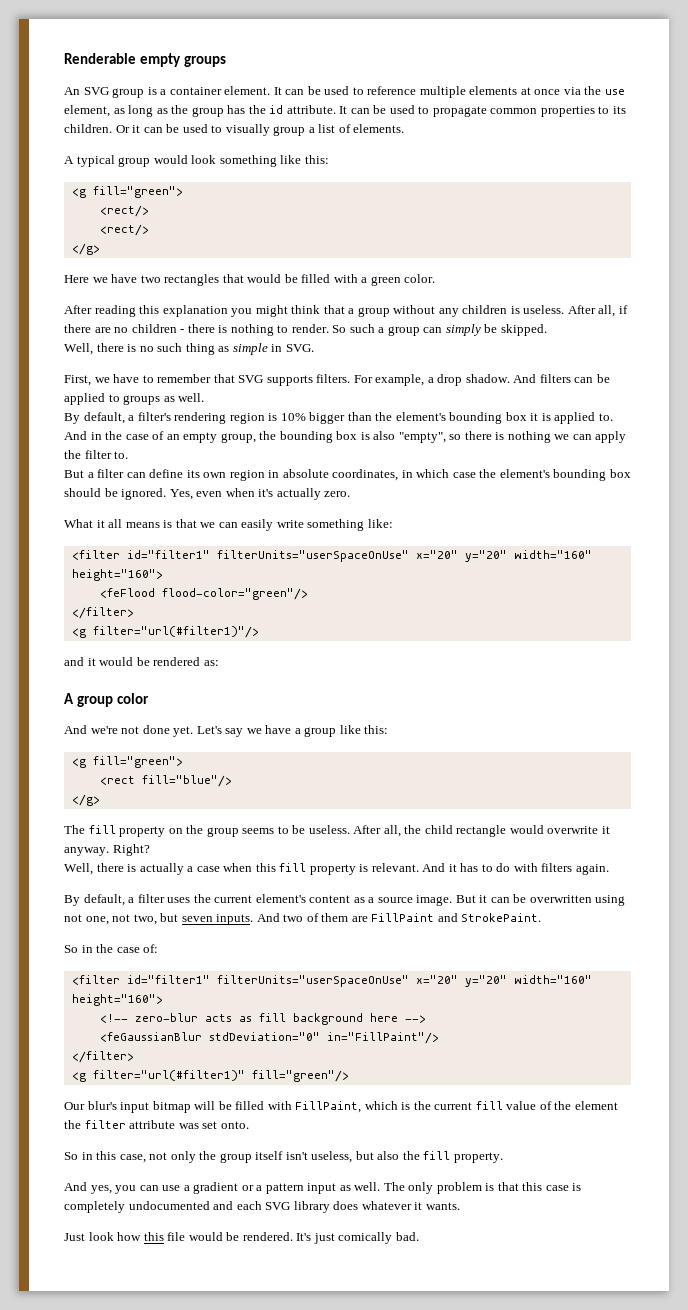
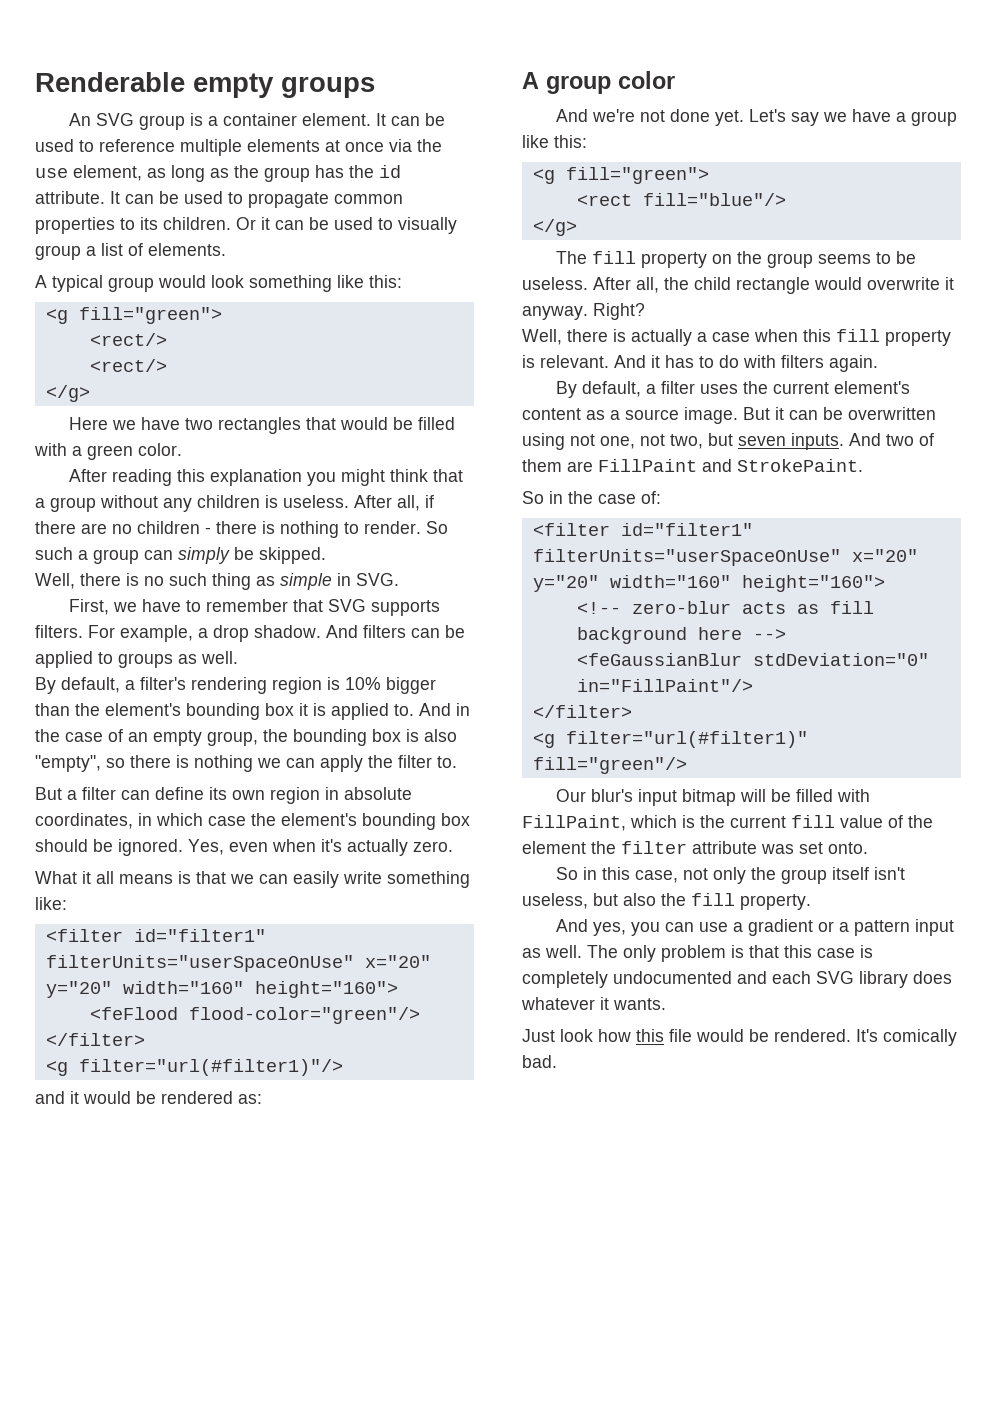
- It's just comically bad.
+ It's comically bad.

